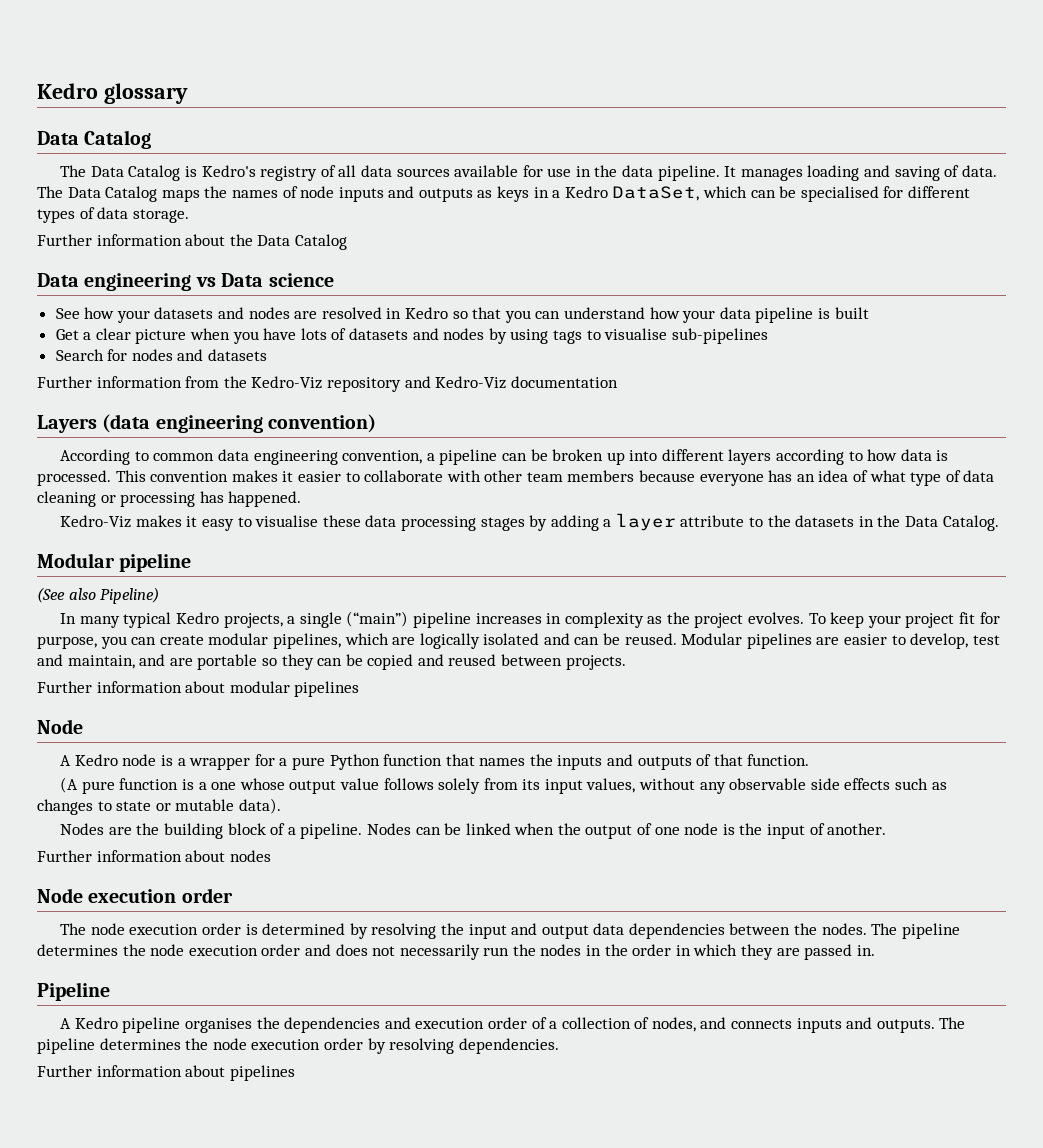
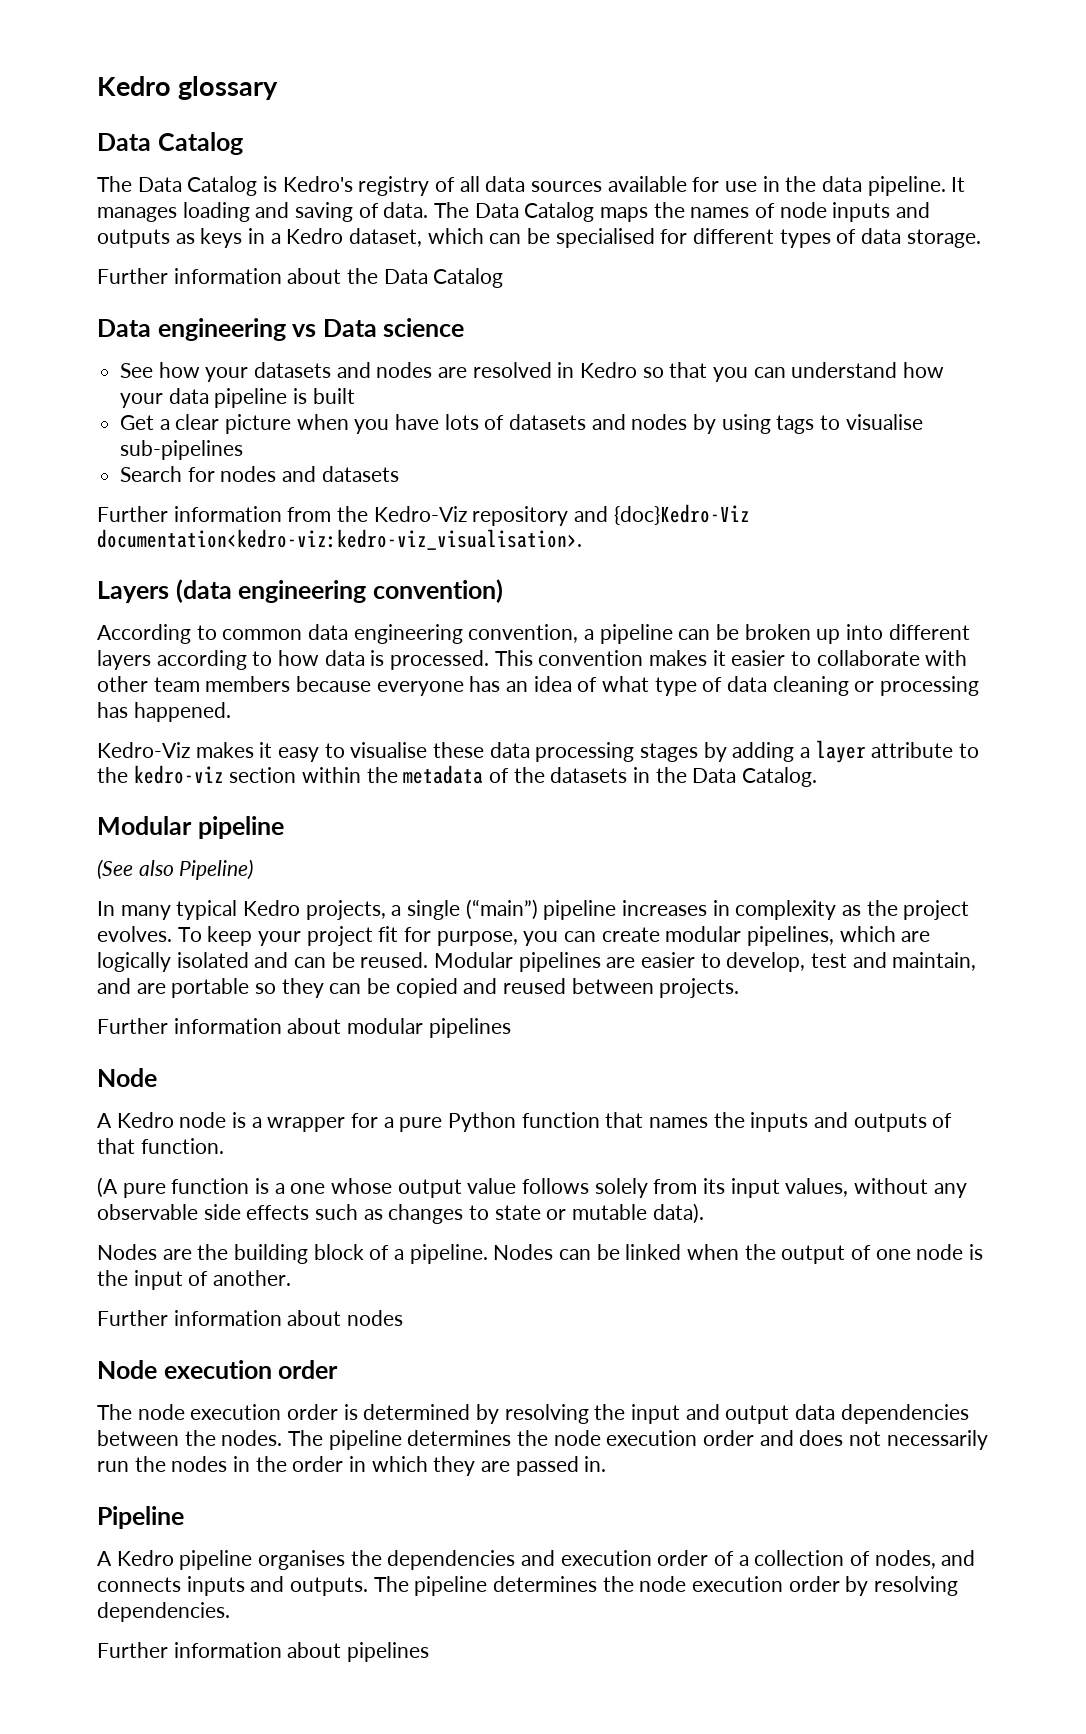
- The Data Catalog maps the names of node inputs and outputs as keys in a Kedro DataSet, which can be specialised for different types of data storage.
+ The Data Catalog maps the names of node inputs and outputs as keys in a Kedro dataset, which can be specialised for different types of data storage.
- Further information from the Kedro-Viz repository and Kedro-Viz documentation
+ Further information from the Kedro-Viz repository and {doc}Kedro-Viz documentation<kedro-viz:kedro-viz_visualisation>.
- Kedro-Viz makes it easy to visualise these data processing stages by adding a layer attribute to the datasets in the Data Catalog.
+ Kedro-Viz makes it easy to visualise these data processing stages by adding a layer attribute to the kedro-viz section within the metadata of the datasets in the Data Catalog.

